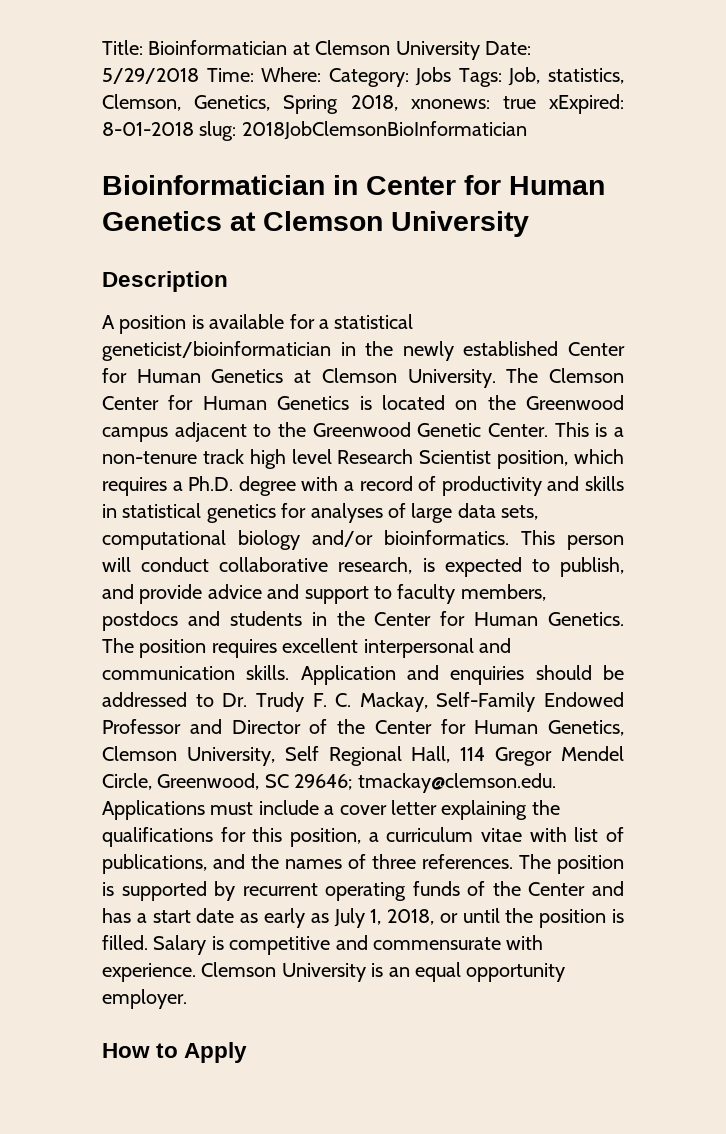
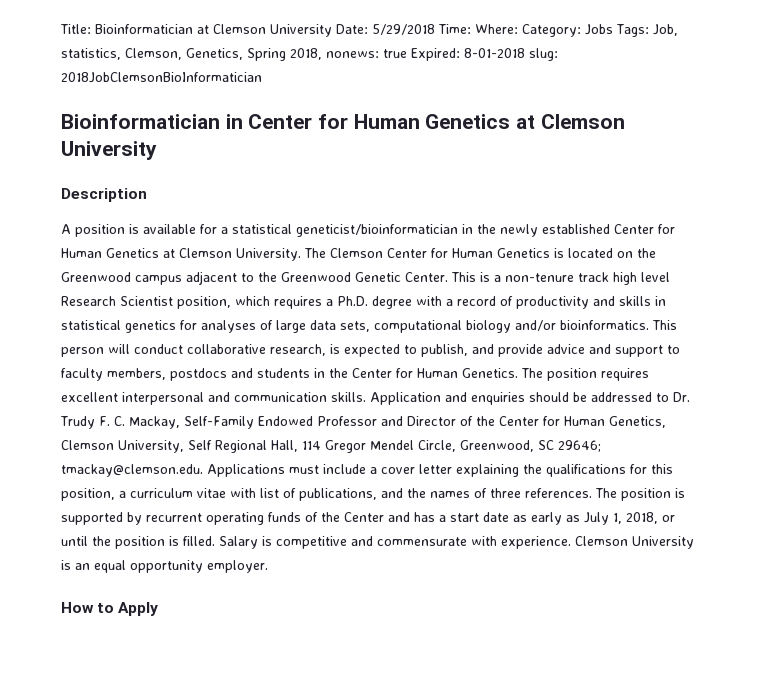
- Title: Bioinformatician at Clemson University Date: 5/29/2018 Time: Where: Category: Jobs Tags: Job, statistics, Clemson, Genetics, Spring 2018, xnonews: true xExpired: 8-01-2018 slug: 2018JobClemsonBioInformatician
+ Title: Bioinformatician at Clemson University Date: 5/29/2018 Time: Where: Category: Jobs Tags: Job, statistics, Clemson, Genetics, Spring 2018, nonews: true Expired: 8-01-2018 slug: 2018JobClemsonBioInformatician

